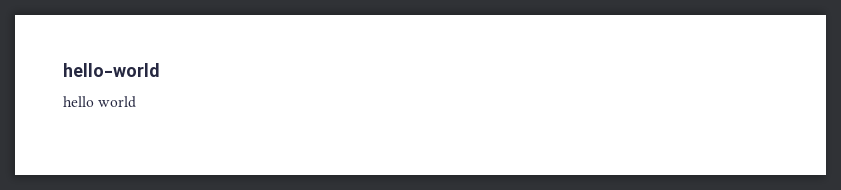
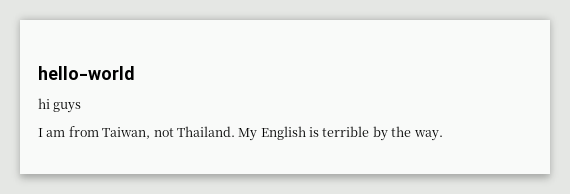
- hello world
+ hi guys
+ I am from Taiwan, not Thailand. My English is terrible by the way.

